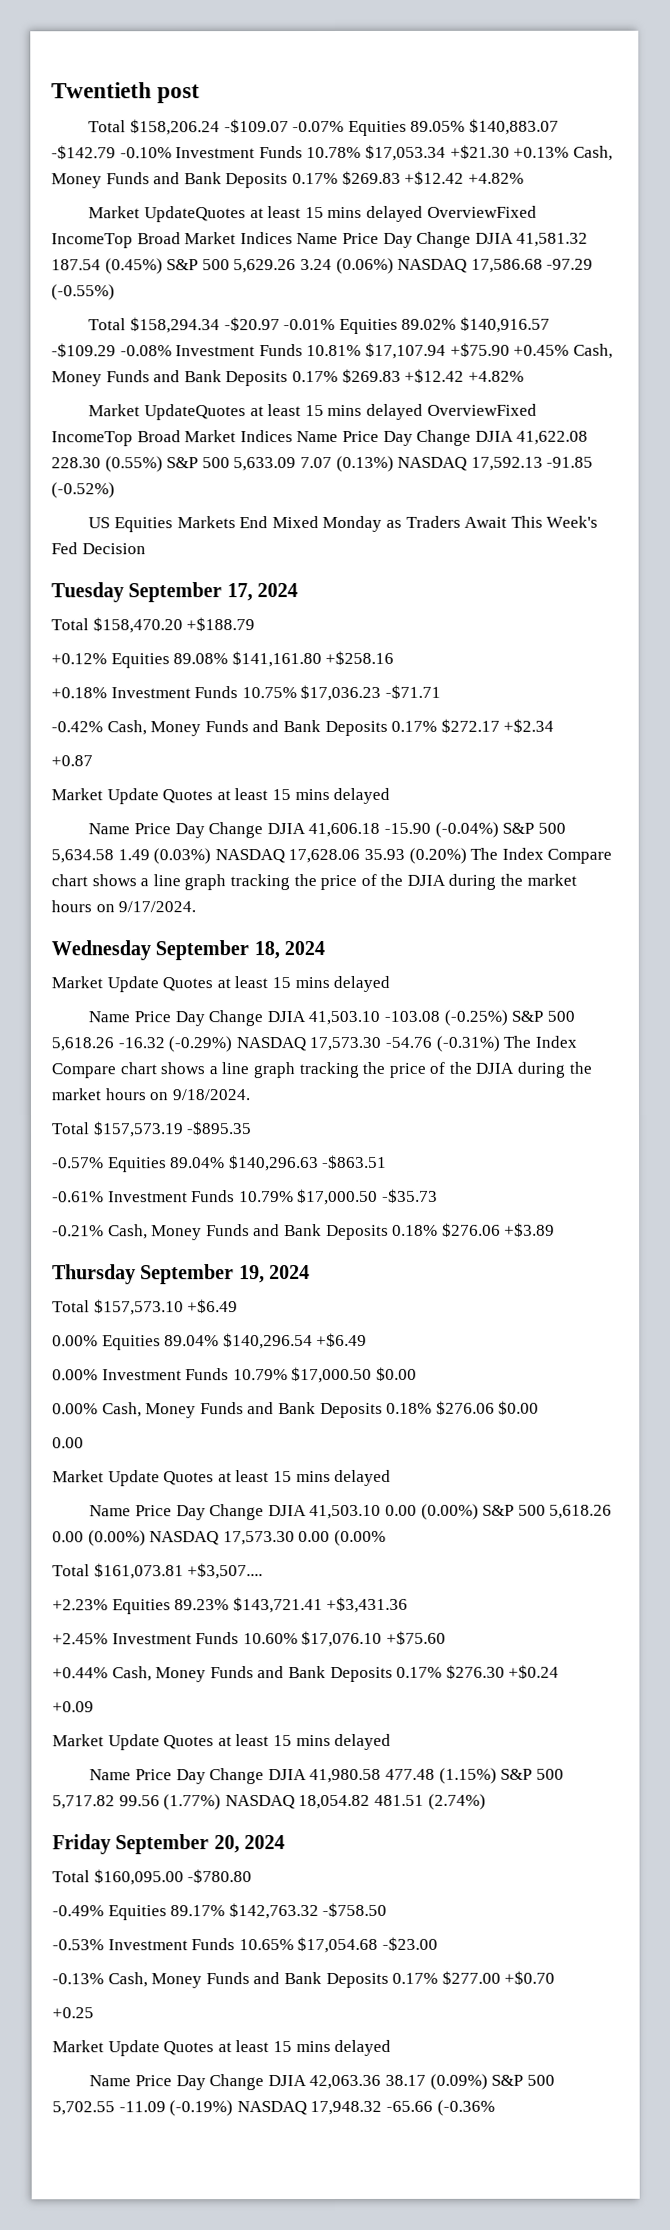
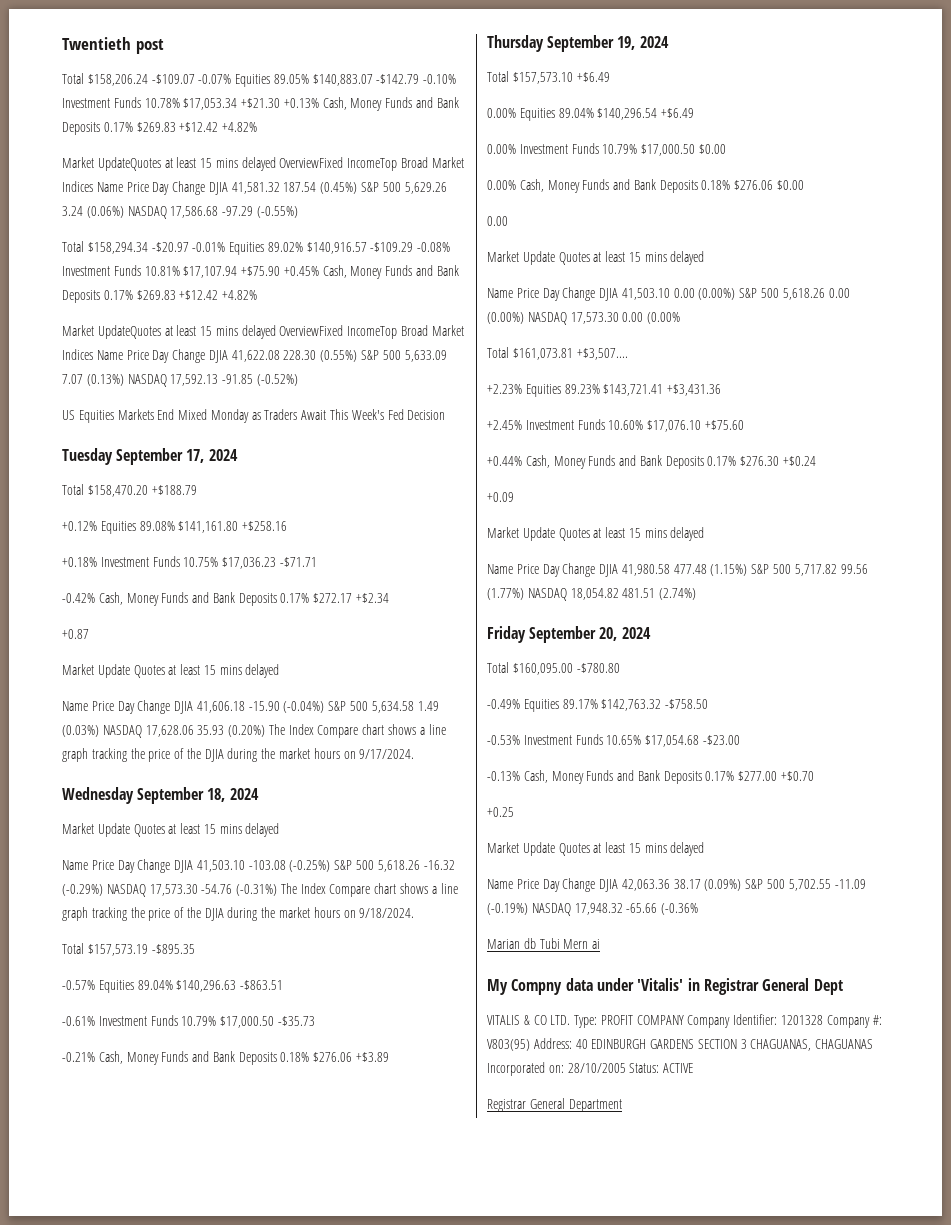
+ Marian db Tubi Mern ai
+ My Compny data under 'Vitalis' in Registrar General Dept
+ VITALIS & CO LTD. Type: PROFIT COMPANY Company Identifier: 1201328 Company #: V803(95) Address: 40 EDINBURGH GARDENS SECTION 3 CHAGUANAS, CHAGUANAS Incorporated on: 28/10/2005 Status: ACTIVE
+ Registrar General Department

